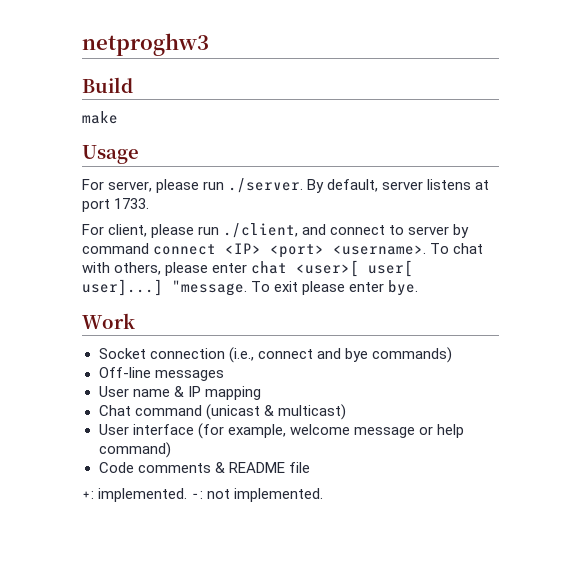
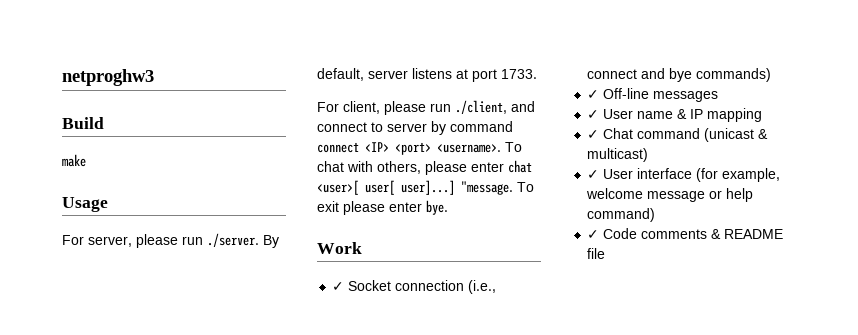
- Socket connection (i.e., connect and bye commands)
+ ✓ Socket connection (i.e., connect and bye commands)
- Off‐line messages
+ ✓ Off‐line messages
- User name & IP mapping
+ ✓ User name & IP mapping
- Chat command (unicast & multicast)
+ ✓ Chat command (unicast & multicast)
- User interface (for example, welcome message or help command)
+ ✓ User interface (for example, welcome message or help command)
- Code comments & README file
+ ✓ Code comments & README file
- +: implemented. -: not implemented.

